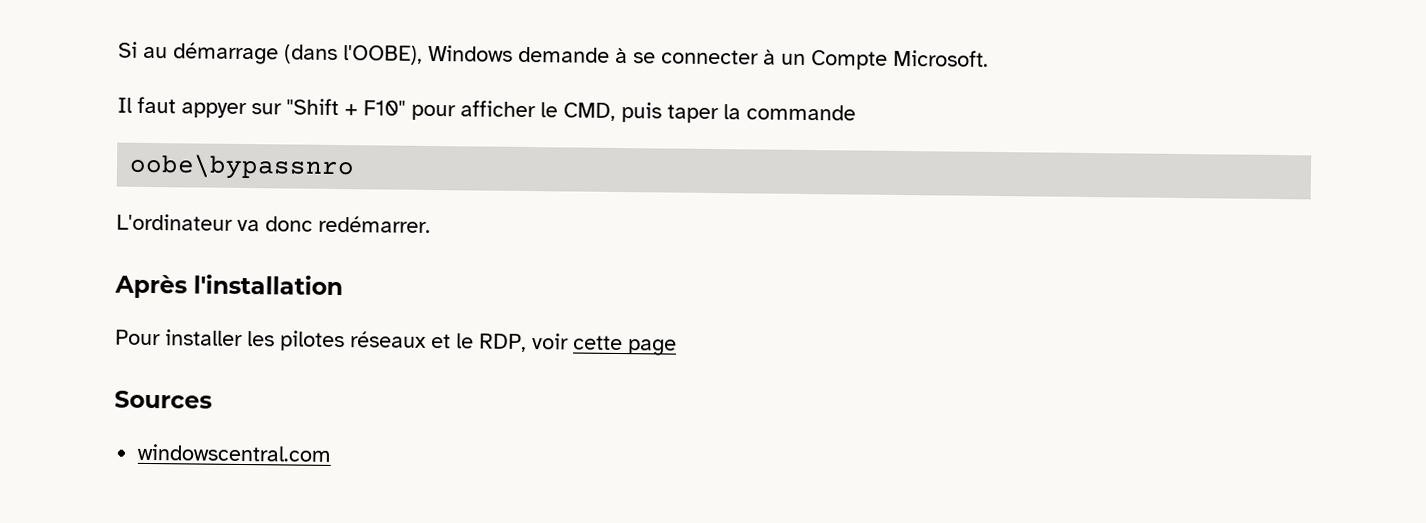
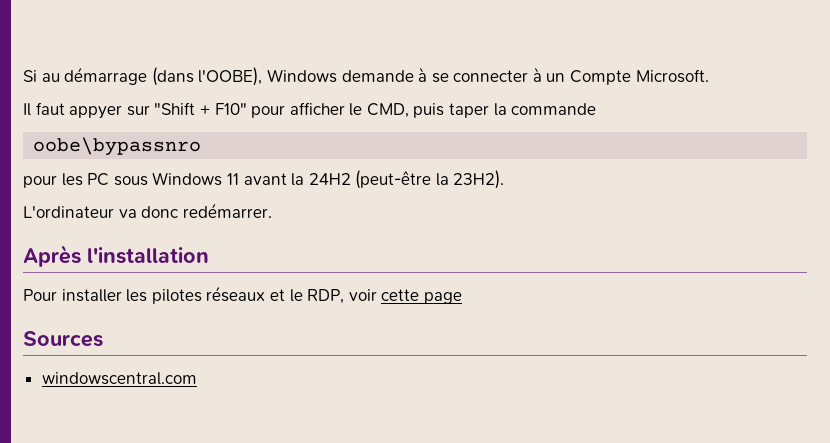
+ pour les PC sous Windows 11 avant la 24H2 (peut-être la 23H2).

